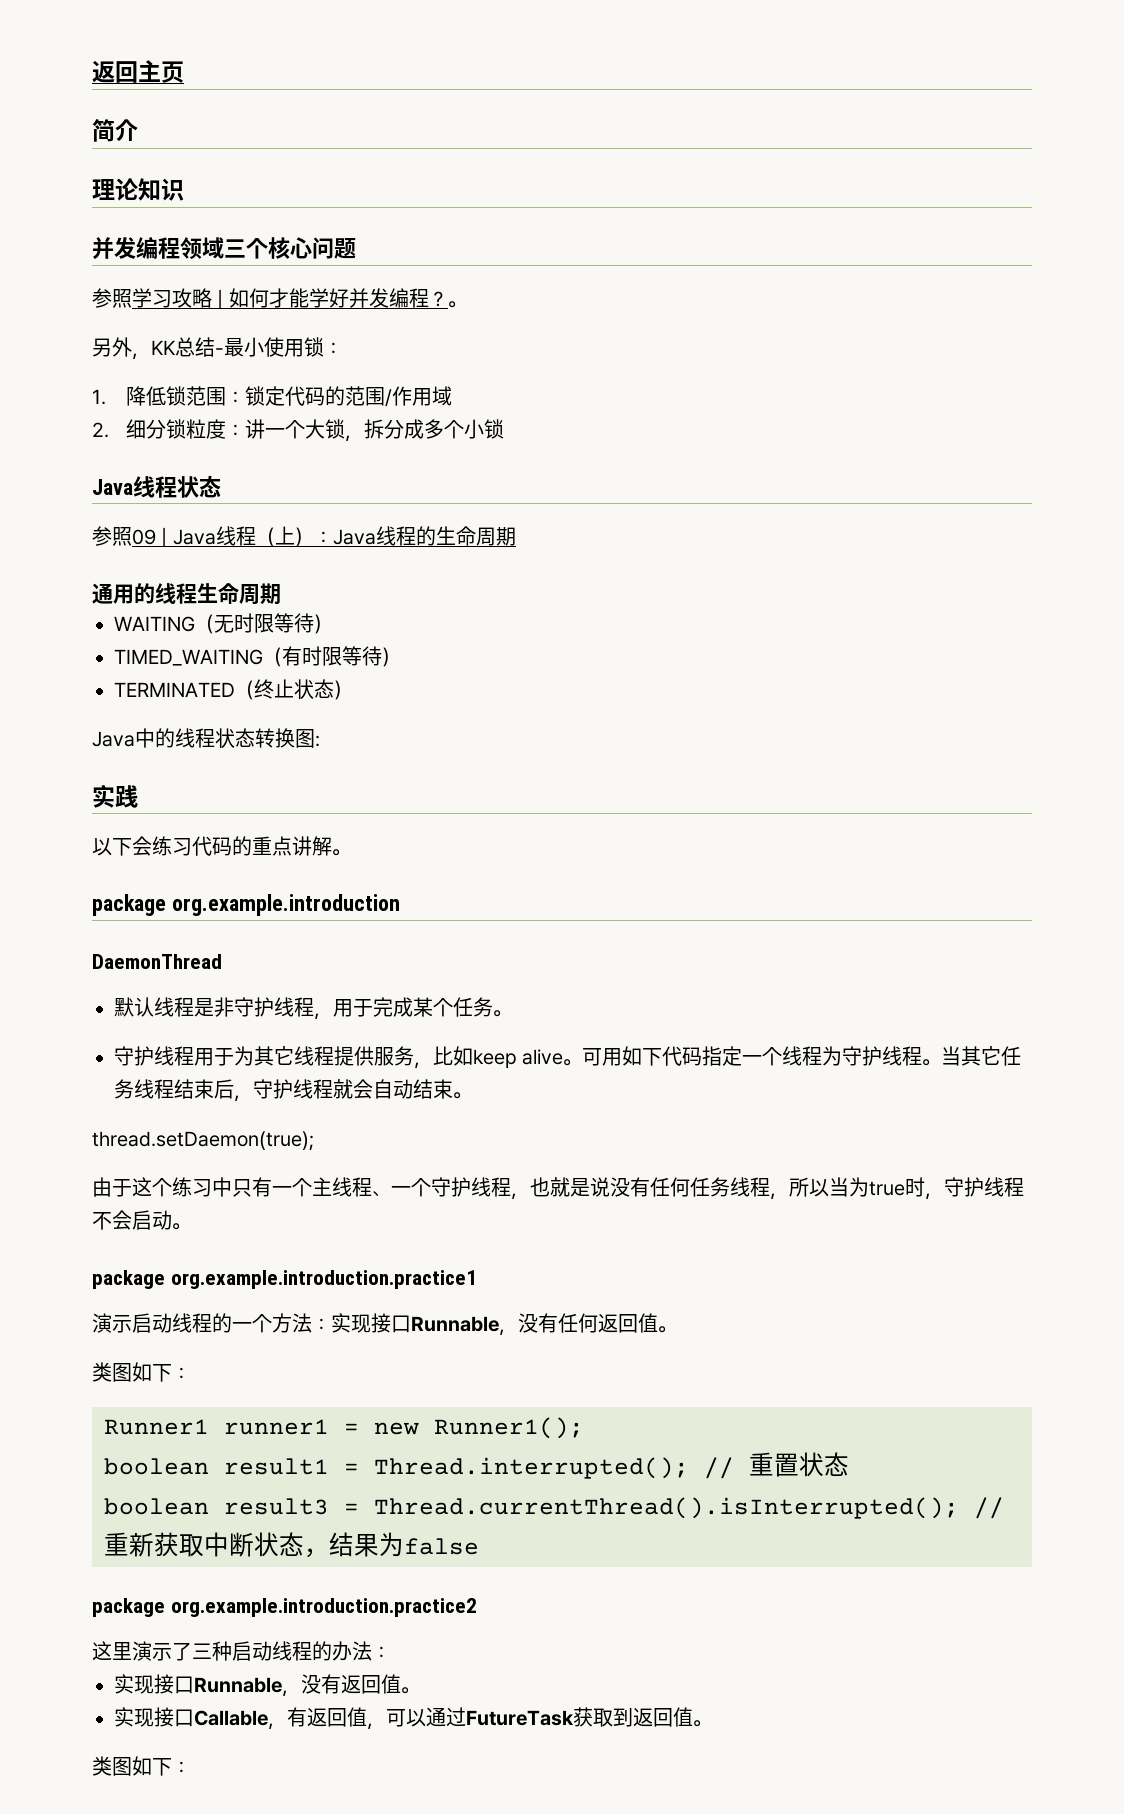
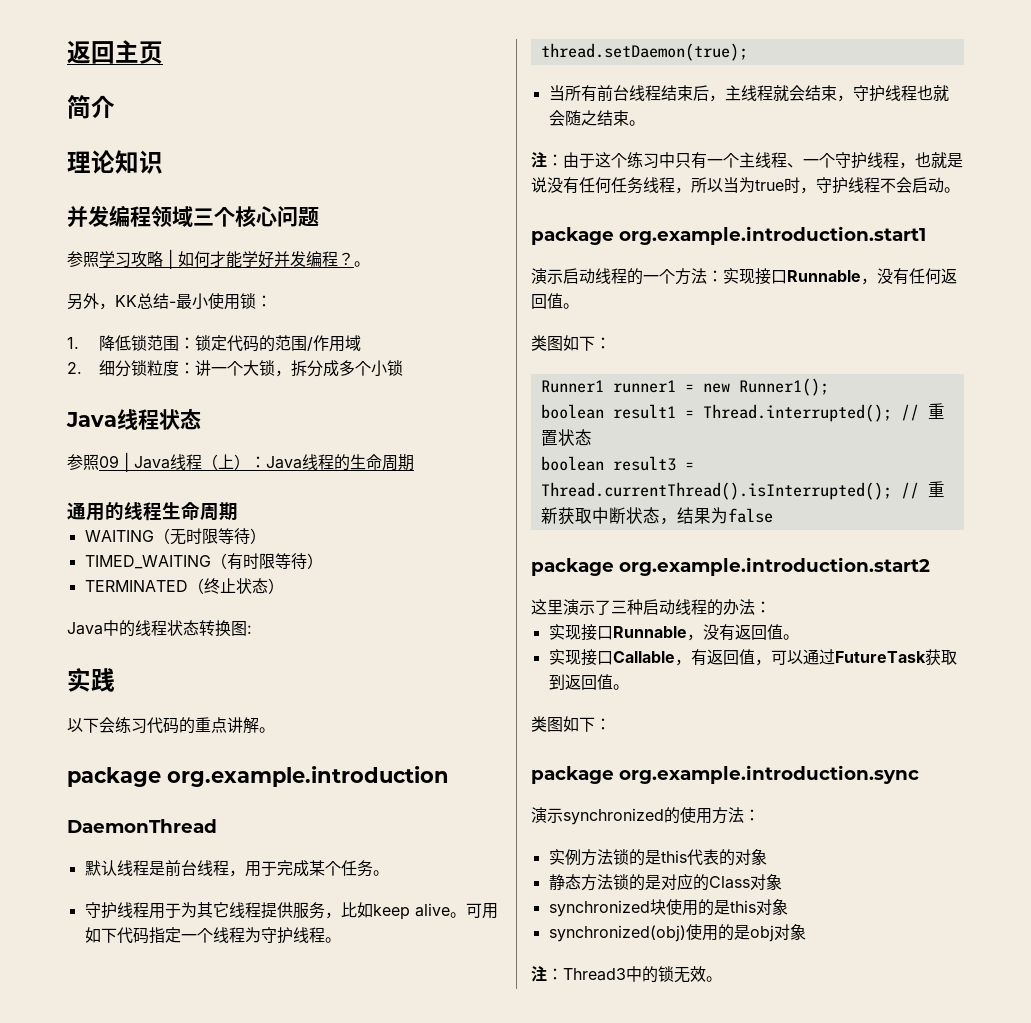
- 默认线程是非守护线程，用于完成某个任务。
+ 默认线程是前台线程，用于完成某个任务。
- 可用如下代码指定一个线程为守护线程。当其它任务线程结束后，守护线程就会自动结束。
+ 可用如下代码指定一个线程为守护线程。
+ thread.setDaemon(true);
+ 当所有前台线程结束后，主线程就会结束，守护线程也就会随之结束。
- thread.setDaemon(true);
- 由于这个练习中只有一个主线程、一个守护线程，也就是说没有任何任务线程，所以当为true时，守护线程不会启动。
+ 注：由于这个练习中只有一个主线程、一个守护线程，也就是说没有任何任务线程，所以当为true时，守护线程不会启动。
- package org.example.introduction.practice1
+ package org.example.introduction.start1
- package org.example.introduction.practice2
+ package org.example.introduction.start2
+ package org.example.introduction.sync
+ 演示synchronized的使用方法：
+ 实例方法锁的是this代表的对象
+ 静态方法锁的是对应的Class对象
+ synchronized块使用的是this对象
+ synchronized(obj)使用的是obj对象
+ 注：Thread3中的锁无效。

